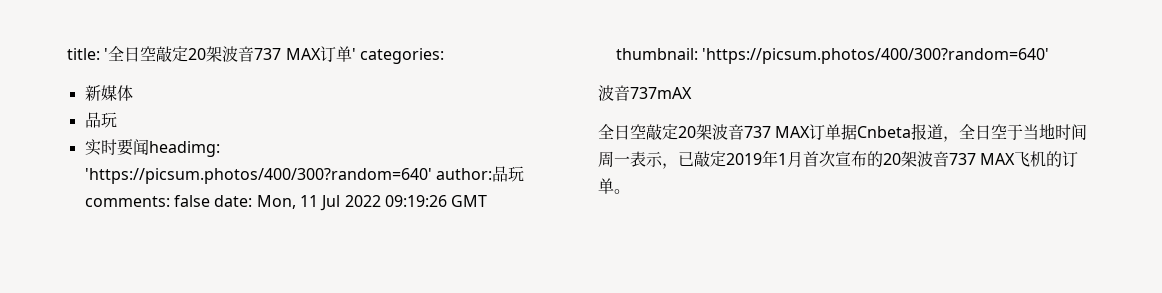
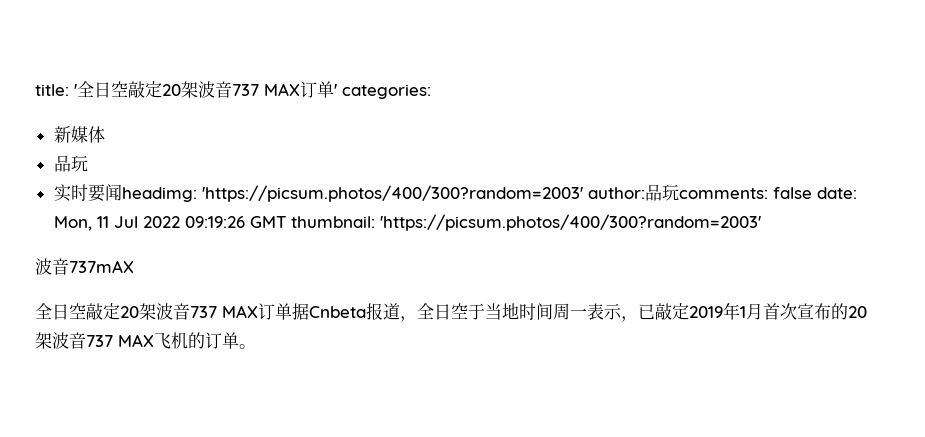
- 实时要闻headimg: 'https://picsum.photos/400/300?random=640' author:品玩comments: false date: Mon, 11 Jul 2022 09:19:26 GMT thumbnail: 'https://picsum.photos/400/300?random=640'
+ 实时要闻headimg: 'https://picsum.photos/400/300?random=2003' author:品玩comments: false date: Mon, 11 Jul 2022 09:19:26 GMT thumbnail: 'https://picsum.photos/400/300?random=2003'

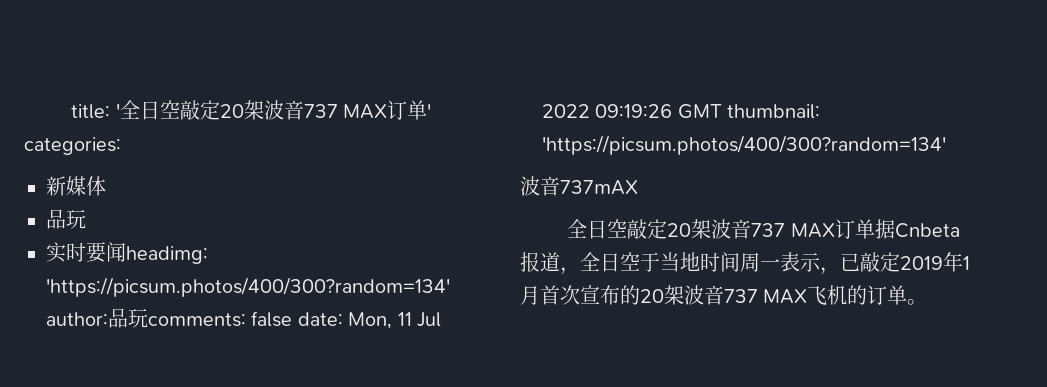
- 实时要闻headimg: 'https://picsum.photos/400/300?random=2003' author:品玩comments: false date: Mon, 11 Jul 2022 09:19:26 GMT thumbnail: 'https://picsum.photos/400/300?random=2003'
+ 实时要闻headimg: 'https://picsum.photos/400/300?random=134' author:品玩comments: false date: Mon, 11 Jul 2022 09:19:26 GMT thumbnail: 'https://picsum.photos/400/300?random=134'

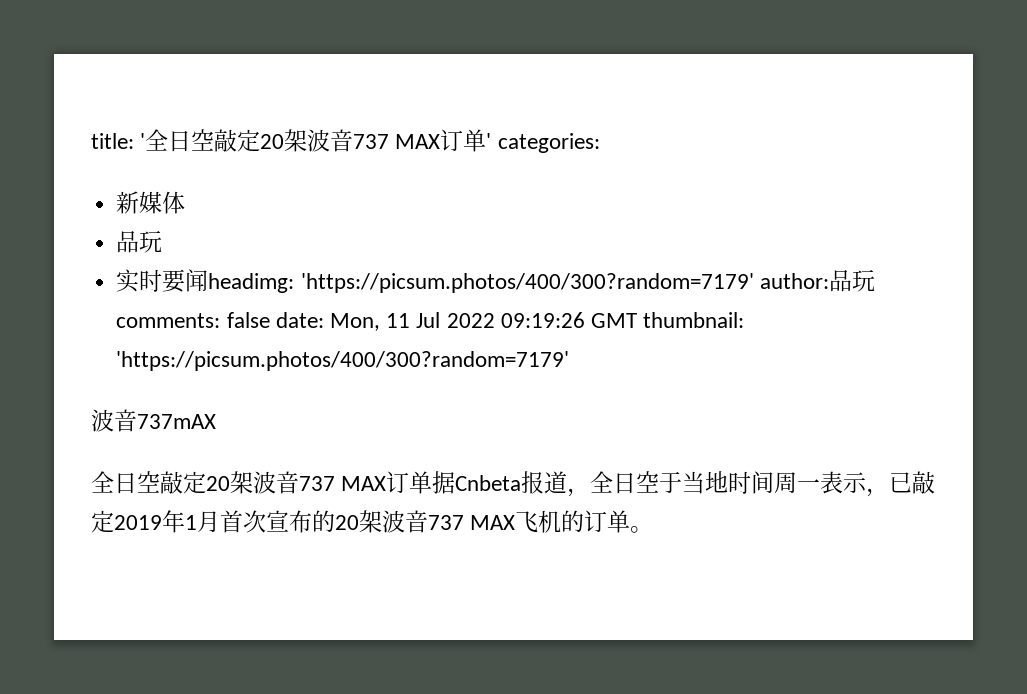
- 实时要闻headimg: 'https://picsum.photos/400/300?random=134' author:品玩comments: false date: Mon, 11 Jul 2022 09:19:26 GMT thumbnail: 'https://picsum.photos/400/300?random=134'
+ 实时要闻headimg: 'https://picsum.photos/400/300?random=7179' author:品玩comments: false date: Mon, 11 Jul 2022 09:19:26 GMT thumbnail: 'https://picsum.photos/400/300?random=7179'

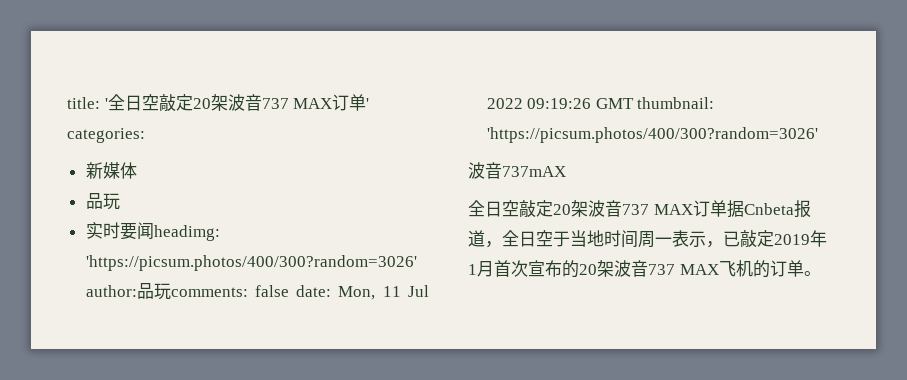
- 实时要闻headimg: 'https://picsum.photos/400/300?random=7179' author:品玩comments: false date: Mon, 11 Jul 2022 09:19:26 GMT thumbnail: 'https://picsum.photos/400/300?random=7179'
+ 实时要闻headimg: 'https://picsum.photos/400/300?random=3026' author:品玩comments: false date: Mon, 11 Jul 2022 09:19:26 GMT thumbnail: 'https://picsum.photos/400/300?random=3026'

